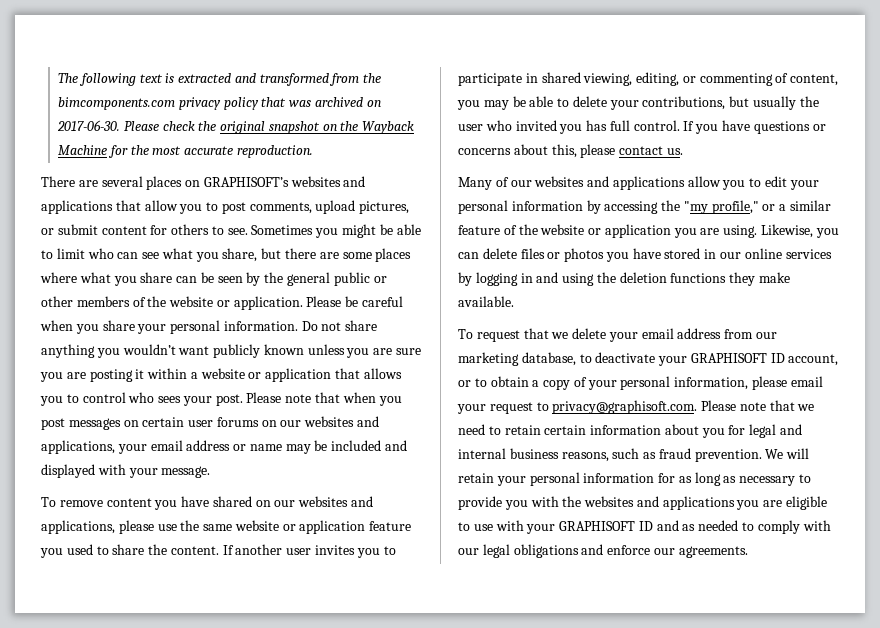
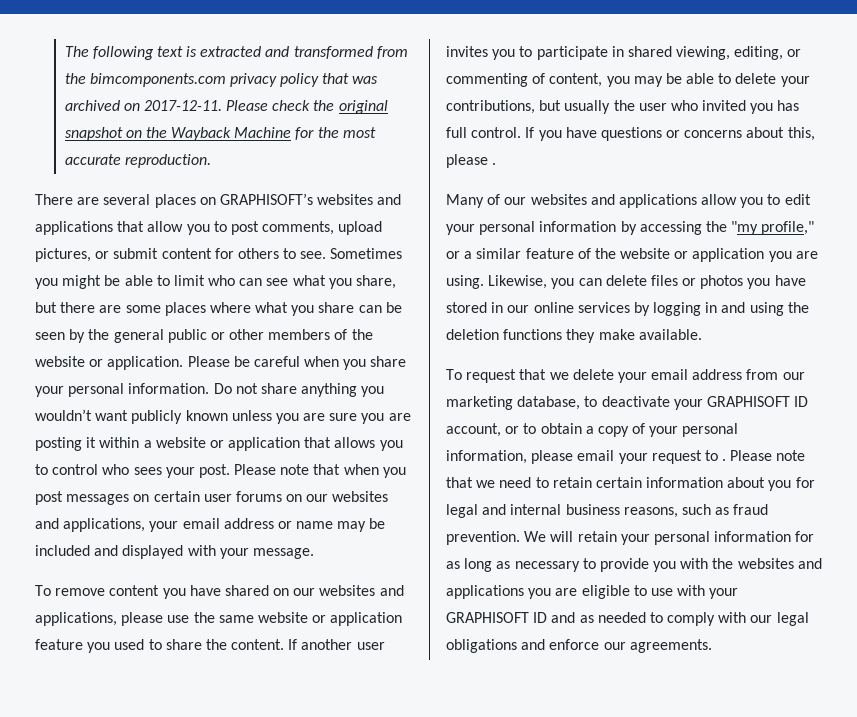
- The following text is extracted and transformed from the bimcomponents.com privacy policy that was archived on 2017-06-30.
+ The following text is extracted and transformed from the bimcomponents.com privacy policy that was archived on 2017-12-11.
- If you have questions or concerns about this, please contact us.
+ If you have questions or concerns about this, please .
- To request that we delete your email address from our marketing database, to deactivate your GRAPHISOFT ID account, or to obtain a copy of your personal information, please email your request to privacy@graphisoft.com. Please note that we need to retain certain information about you for legal and internal business reasons, such as fraud prevention.
+ To request that we delete your email address from our marketing database, to deactivate your GRAPHISOFT ID account, or to obtain a copy of your personal information, please email your request to . Please note that we need to retain certain information about you for legal and internal business reasons, such as fraud prevention.

